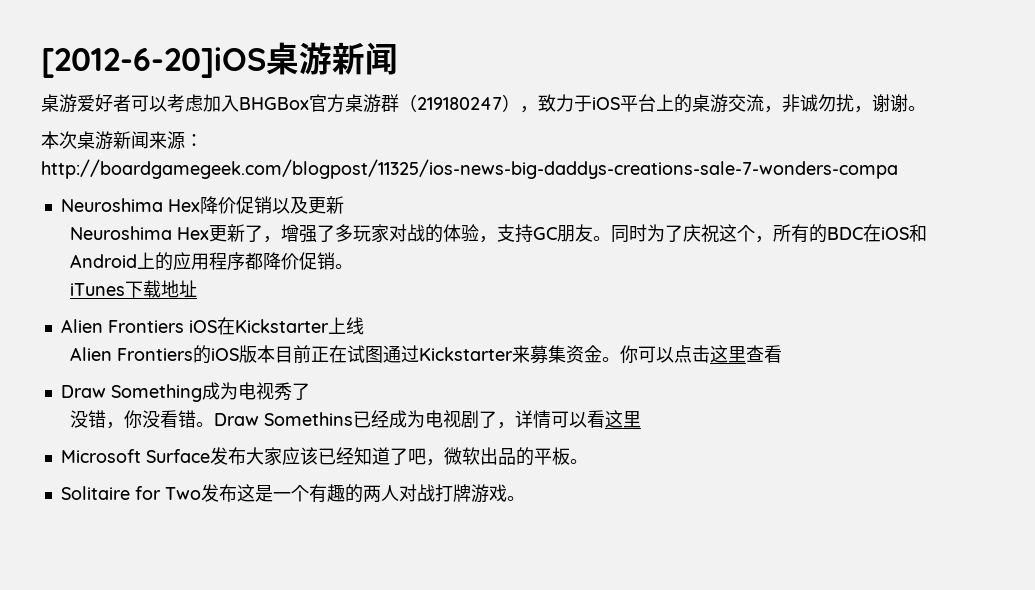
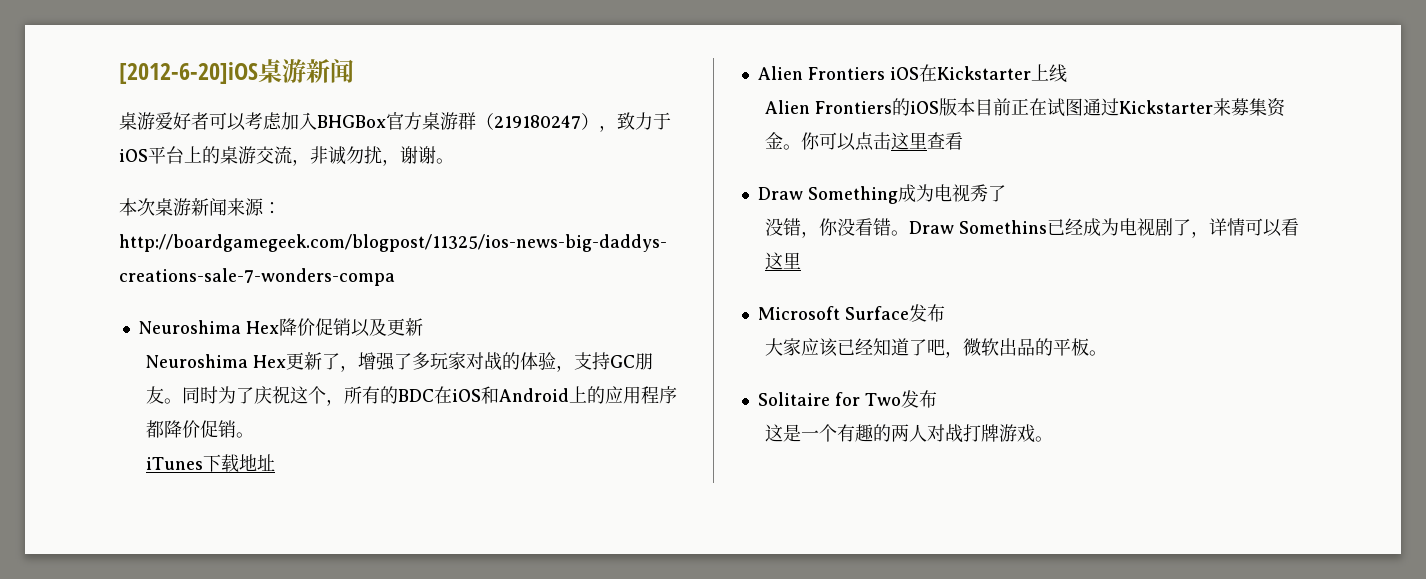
- Microsoft Surface发布大家应该已经知道了吧，微软出品的平板。
+ Microsoft Surface发布
+ 大家应该已经知道了吧，微软出品的平板。
- Solitaire for Two发布这是一个有趣的两人对战打牌游戏。
+ Solitaire for Two发布
+ 这是一个有趣的两人对战打牌游戏。

